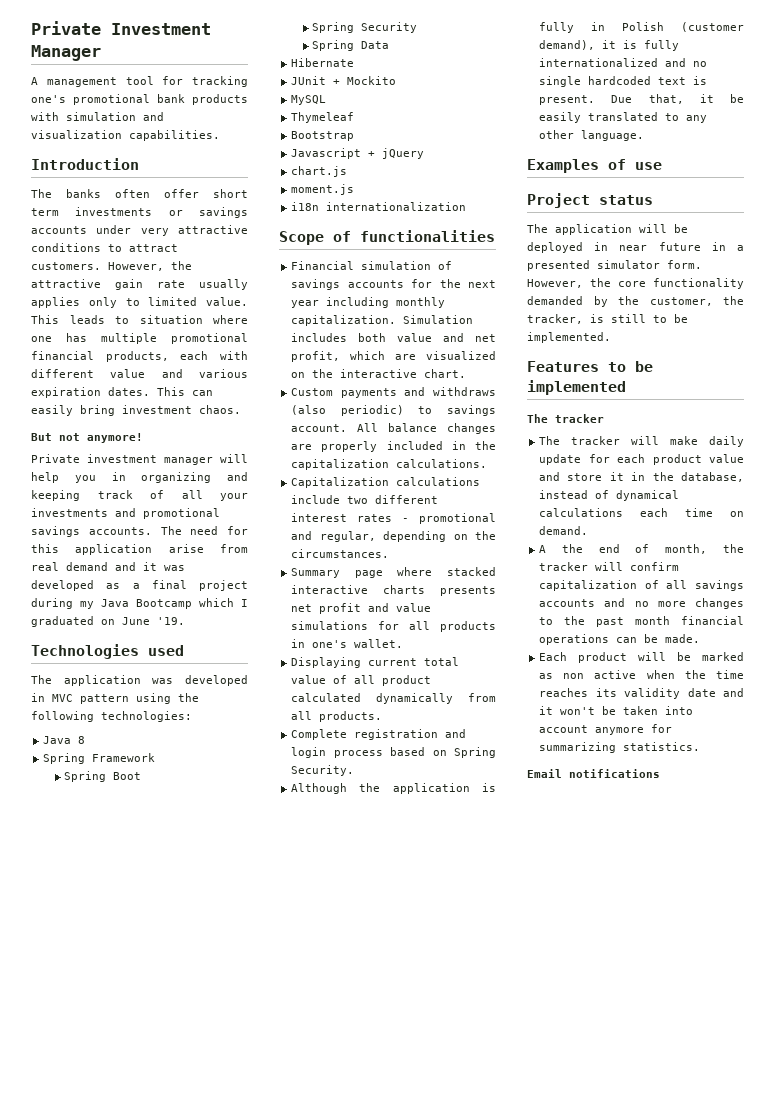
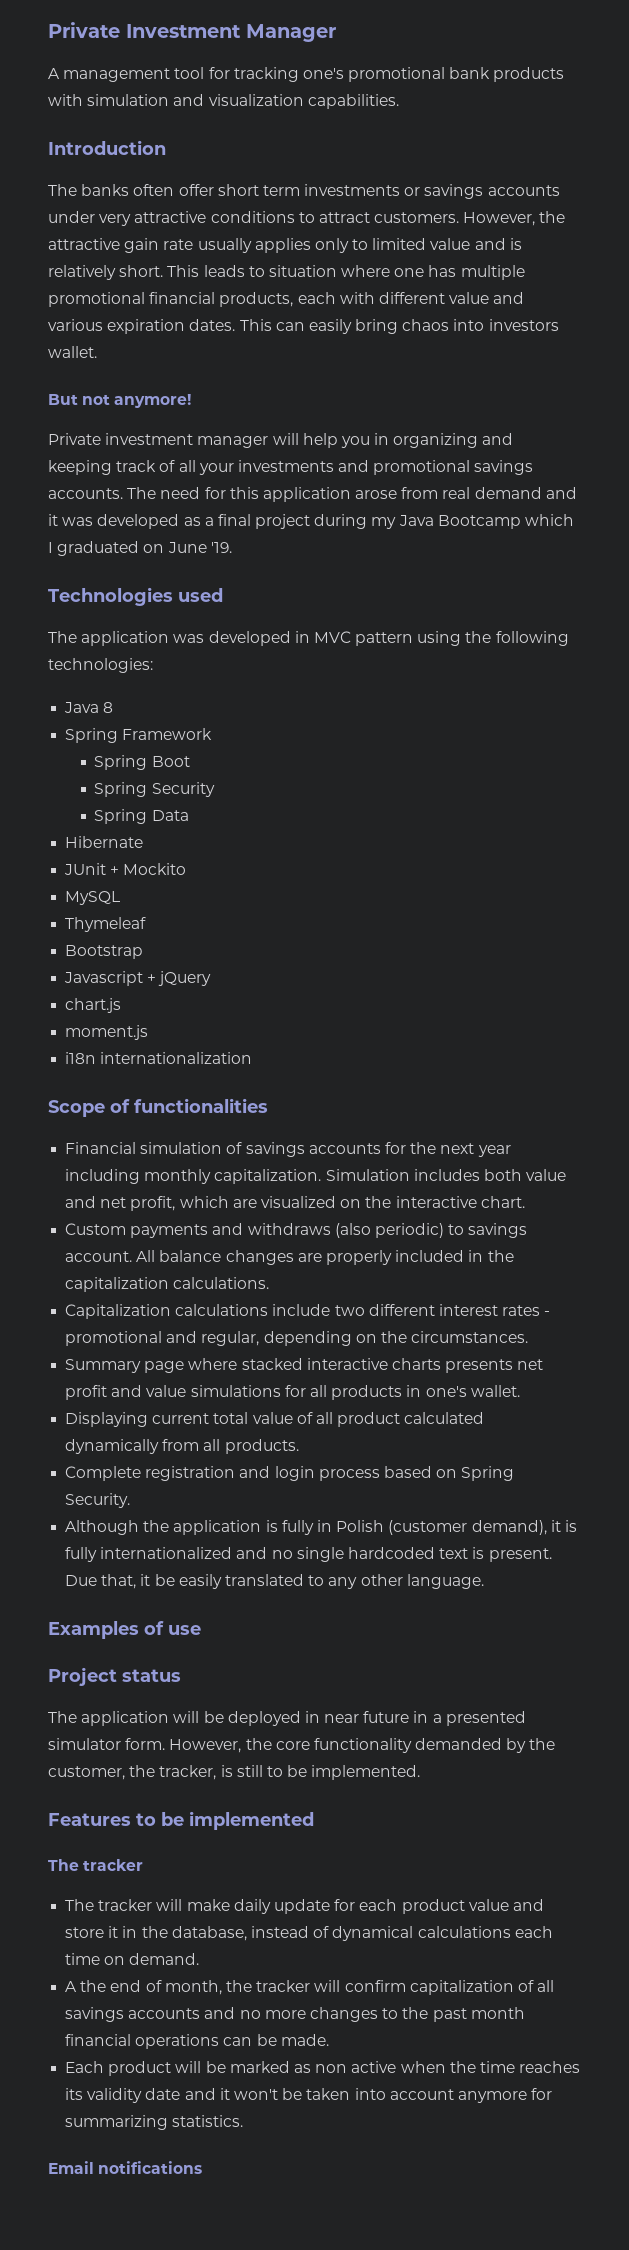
- However, the attractive gain rate usually applies only to limited value.
+ However, the attractive gain rate usually applies only to limited value and is relatively short.
- This can easily bring investment chaos.
+ This can easily bring chaos into investors wallet.
- The need for this application arise from real demand and it was developed as a final project during my Java Bootcamp which I graduated on June '19.
+ The need for this application arose from real demand and it was developed as a final project during my Java Bootcamp which I graduated on June '19.

